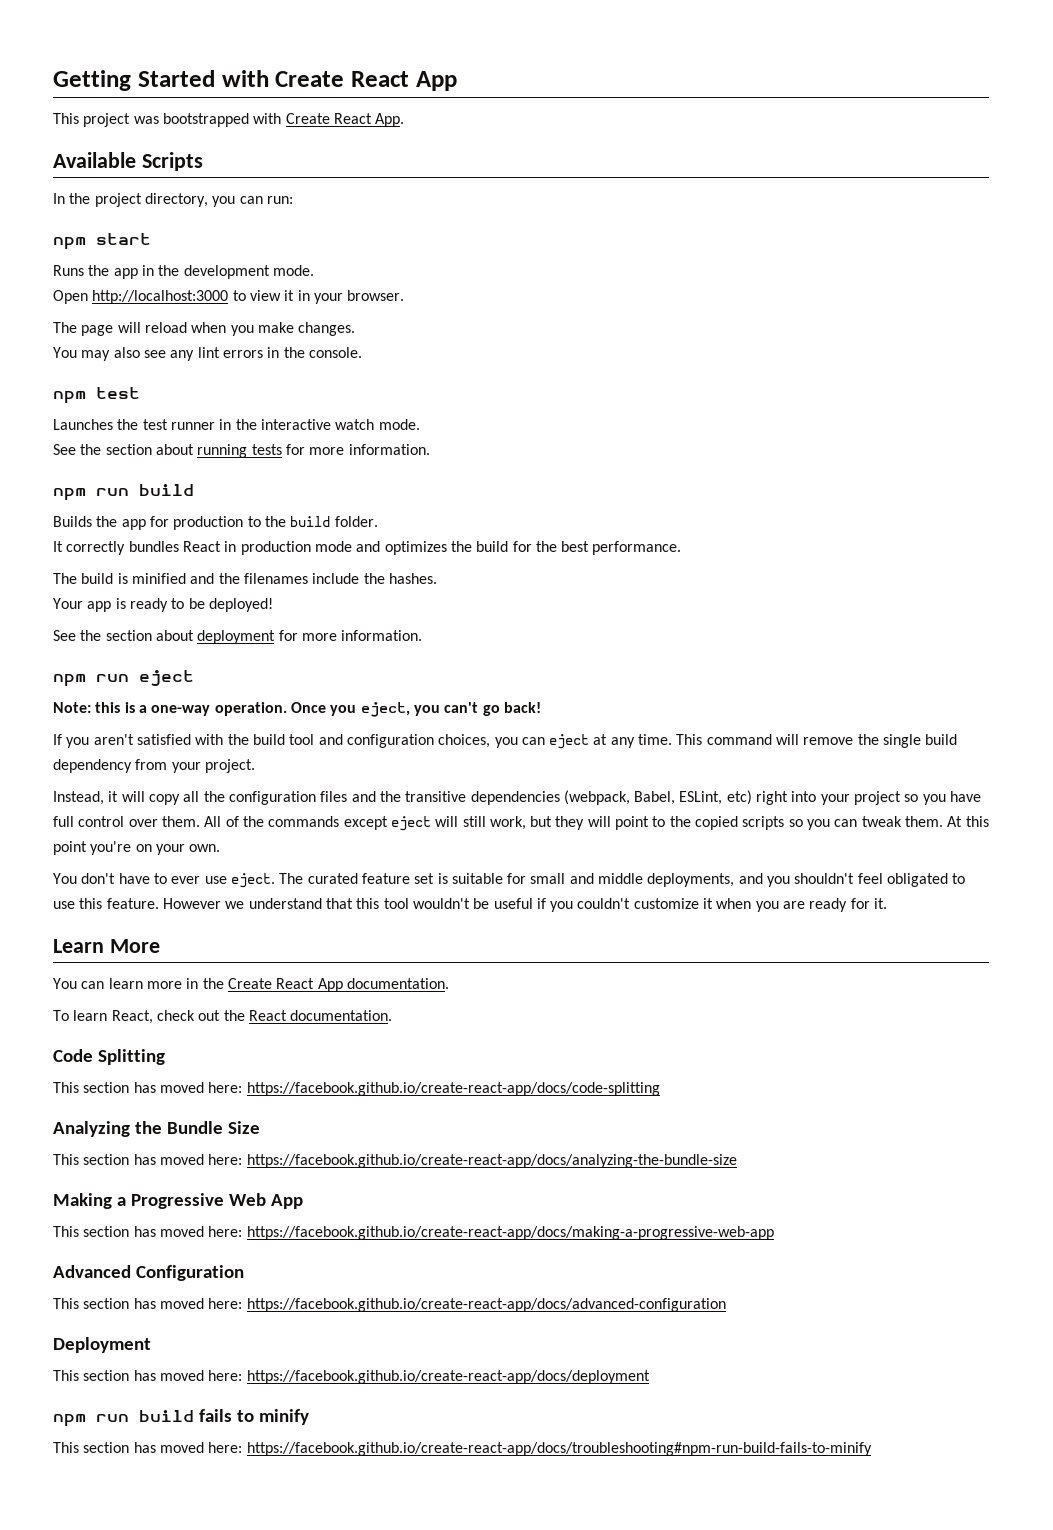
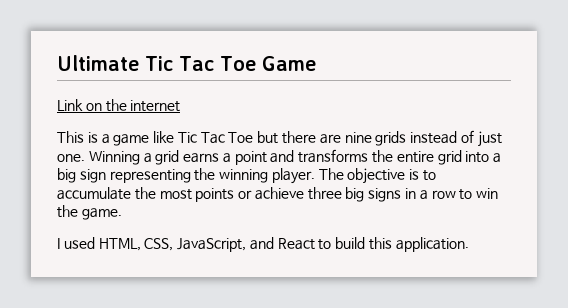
- Getting Started with Create React App
- This project was bootstrapped with Create React App.
- Available Scripts
- In the project directory, you can run:
- npm start
- Runs the app in the development mode.
- Open http://localhost:3000 to view it in your browser.
- The page will reload when you make changes.
- You may also see any lint errors in the console.
- npm test
- Launches the test runner in the interactive watch mode.
- See the section about running tests for more information.
- npm run build
- Builds the app for production to the build folder.
- It correctly bundles React in production mode and optimizes the build for the best performance.
- The build is minified and the filenames include the hashes.
- Your app is ready to be deployed!
- See the section about deployment for more information.
- npm run eject
- Note: this is a one-way operation. Once you eject, you can't go back!
- If you aren't satisfied with the build tool and configuration choices, you can eject at any time. This command will remove the single build dependency from your project.
- Instead, it will copy all the configuration files and the transitive dependencies (webpack, Babel, ESLint, etc) right into your project so you have full control over them. All of the commands except eject will still work, but they will point to the copied scripts so you can tweak them. At this point you're on your own.
- You don't have to ever use eject. The curated feature set is suitable for small and middle deployments, and you shouldn't feel obligated to use this feature. However we understand that this tool wouldn't be useful if you couldn't customize it when you are ready for it.
- Learn More
- You can learn more in the Create React App documentation.
- To learn React, check out the React documentation.
- Code Splitting
- This section has moved here: https://facebook.github.io/create-react-app/docs/code-splitting
- Analyzing the Bundle Size
- This section has moved here: https://facebook.github.io/create-react-app/docs/analyzing-the-bundle-size
- Making a Progressive Web App
- This section has moved here: https://facebook.github.io/create-react-app/docs/making-a-progressive-web-app
- Advanced Configuration
- This section has moved here: https://facebook.github.io/create-react-app/docs/advanced-configuration
- Deployment
- This section has moved here: https://facebook.github.io/create-react-app/docs/deployment
- npm run build fails to minify
- This section has moved here: https://facebook.github.io/create-react-app/docs/troubleshooting#npm-run-build-fails-to-minify
+ Ultimate Tic Tac Toe Game
+ Link on the internet
+ This is a game like Tic Tac Toe but there are nine grids instead of just one. Winning a grid earns a point and transforms the entire grid into a big sign representing the winning player. The objective is to accumulate the most points or achieve three big signs in a row to win the game.
+ I used HTML, CSS, JavaScript, and React to build this application.

